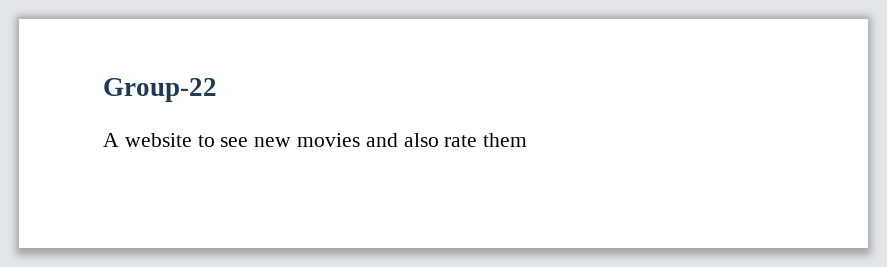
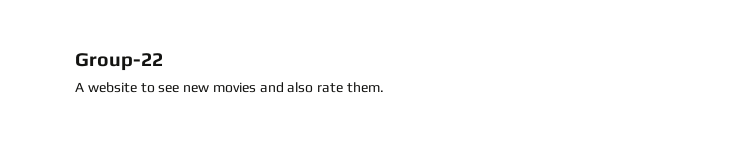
- A website to see new movies and also rate them
+ A website to see new movies and also rate them.

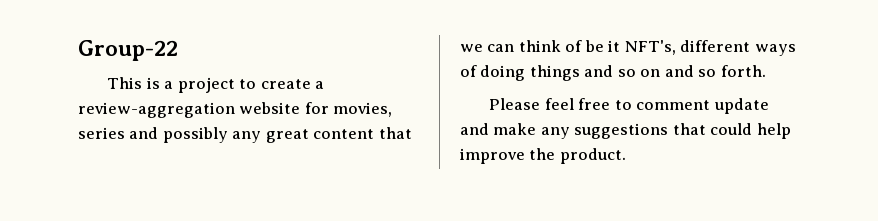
- A website to see new movies and also rate them.
+ This is a project to create a review-aggregation website for movies, series and possibly any great content that we can think of be it NFT's, different ways of doing things and so on and so forth.
+ Please feel free to comment update and make any suggestions that could help improve the product.

